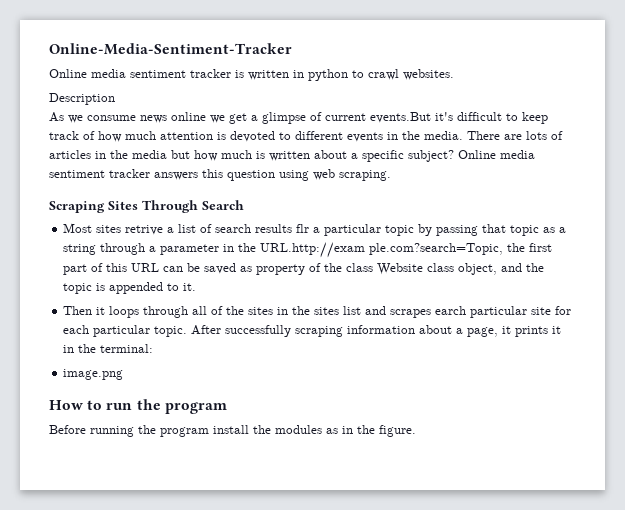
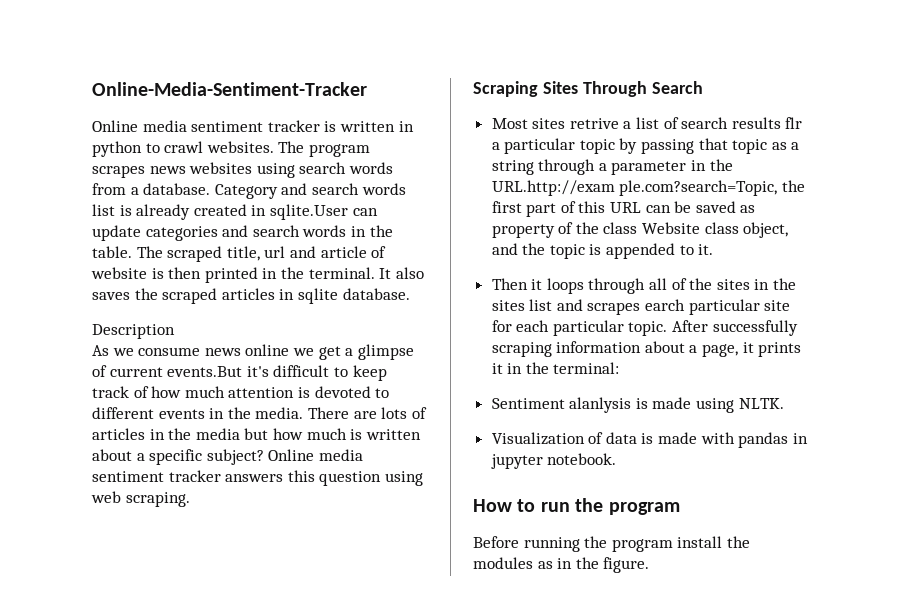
+ The program scrapes news websites using search words from a database. Category and search words list is already created in sqlite.User can update categories and search words in the table. The scraped title, url and article of website is then printed in the terminal. It also saves the scraped articles in sqlite database.
- image.png
+ Sentiment alanlysis is made using NLTK.
+ Visualization of data is made with pandas in jupyter notebook.

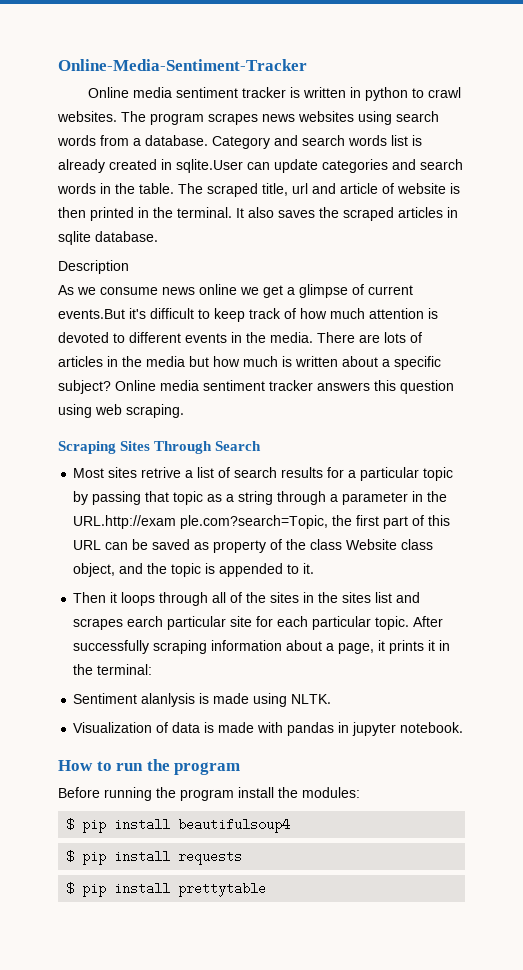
- Most sites retrive a list of search results flr a particular topic by passing that topic as a string through a parameter in the URL.http://exam ple.com?search=Topic, the first part of this URL can be saved as property of the class Website class object, and the topic is appended to it.
+ Most sites retrive a list of search results for a particular topic by passing that topic as a string through a parameter in the URL.http://exam ple.com?search=Topic, the first part of this URL can be saved as property of the class Website class object, and the topic is appended to it.
- Before running the program install the modules as in the figure.
+ Before running the program install the modules:
+ $ pip install beautifulsoup4
+ $ pip install requests
+ $ pip install prettytable

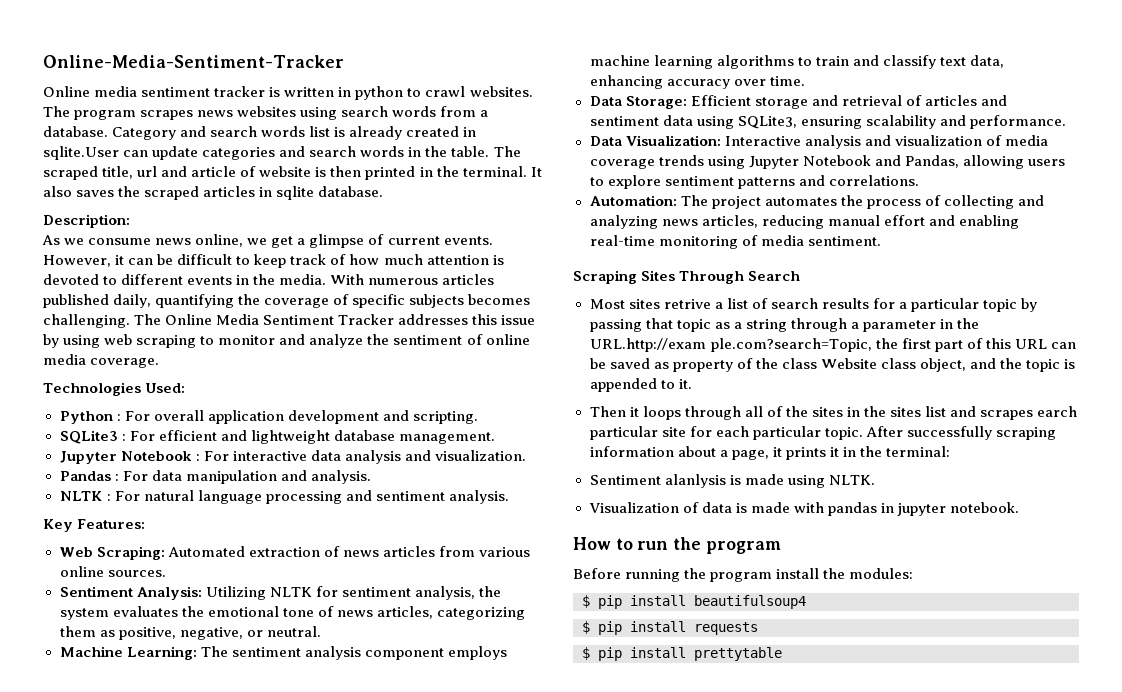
- Description
+ Description:
- As we consume news online we get a glimpse of current events.But it's difficult to keep track of how much attention is devoted to different events in the media.
+ As we consume news online, we get a glimpse of current events. However, it can be difficult to keep track of how much attention is devoted to different events in the media.
- There are lots of articles in the media but how much is written about a specific subject? Online media sentiment tracker answers this question using web scraping.
+ With numerous articles published daily, quantifying the coverage of specific subjects becomes challenging. The Online Media Sentiment Tracker addresses this issue by using web scraping to monitor and analyze the sentiment of online media coverage.
+ Technologies Used:
+ Python : For overall application development and scripting.
+ SQLite3 : For efficient and lightweight database management.
+ Jupyter Notebook : For interactive data analysis and visualization.
+ Pandas : For data manipulation and analysis.
+ NLTK : For natural language processing and sentiment analysis.
+ Key Features:
+ Web Scraping: Automated extraction of news articles from various online sources.
+ Sentiment Analysis: Utilizing NLTK for sentiment analysis, the system evaluates the emotional tone of news articles, categorizing them as positive, negative, or neutral.
+ Machine Learning: The sentiment analysis component employs machine learning algorithms to train and classify text data, enhancing accuracy over time.
+ Data Storage: Efficient storage and retrieval of articles and sentiment data using SQLite3, ensuring scalability and performance.
+ Data Visualization: Interactive analysis and visualization of media coverage trends using Jupyter Notebook and Pandas, allowing users to explore sentiment patterns and correlations.
+ Automation: The project automates the process of collecting and analyzing news articles, reducing manual effort and enabling real-time monitoring of media sentiment.

